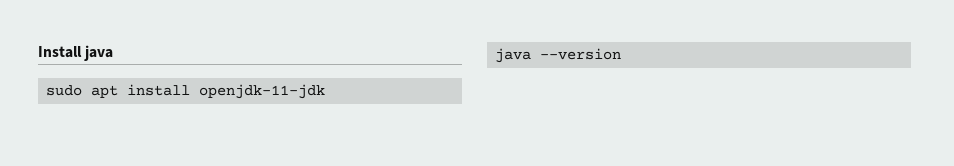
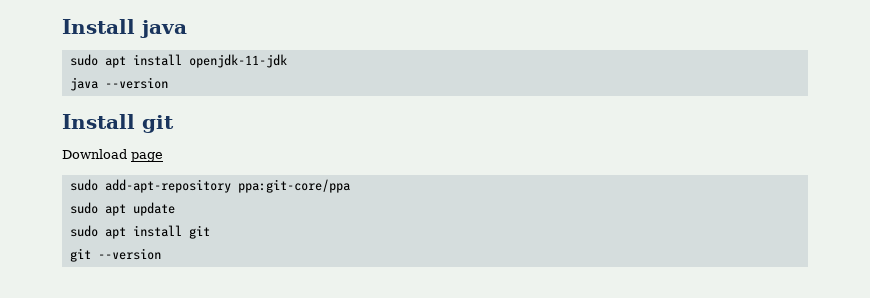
+ Install git
+ Download page
+ sudo add-apt-repository ppa:git-core/ppa
+ sudo apt update
+ sudo apt install git
+ git --version

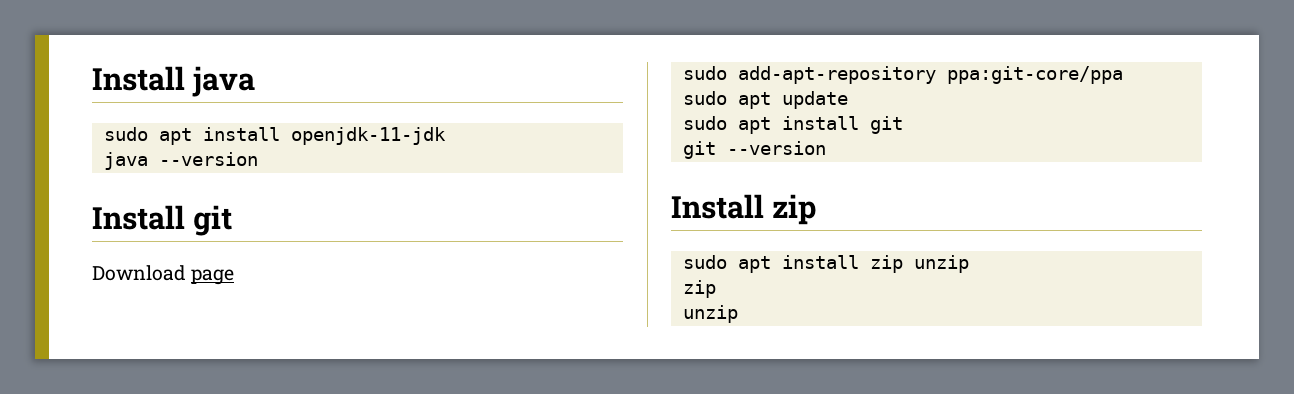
+ Install zip
+ sudo apt install zip unzip
+ zip
+ unzip

